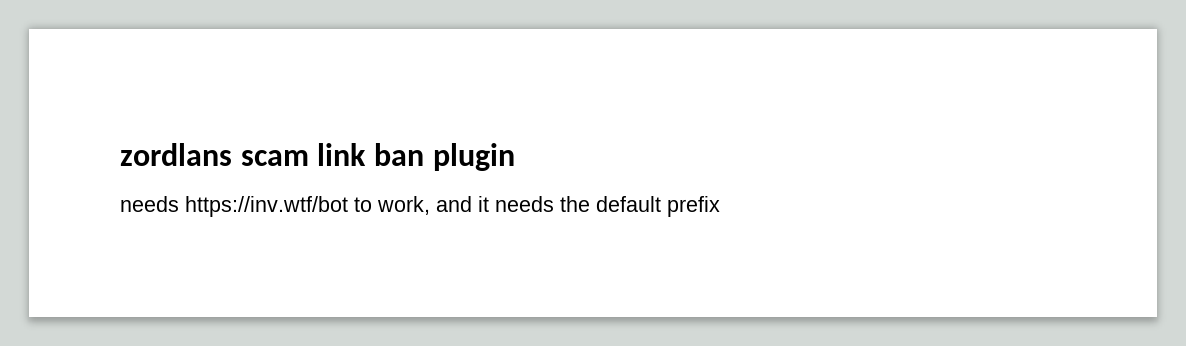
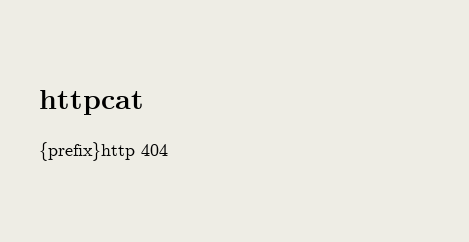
- zordlans scam link ban plugin
- needs https://inv.wtf/bot to work, and it needs the default prefix
+ httpcat
+ {prefix}http 404

